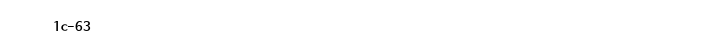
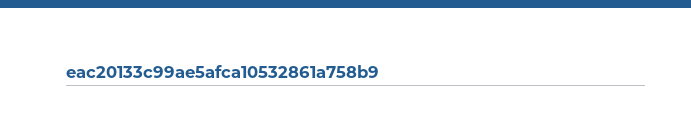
- 1c-63
+ eac20133c99ae5afca10532861a758b9

